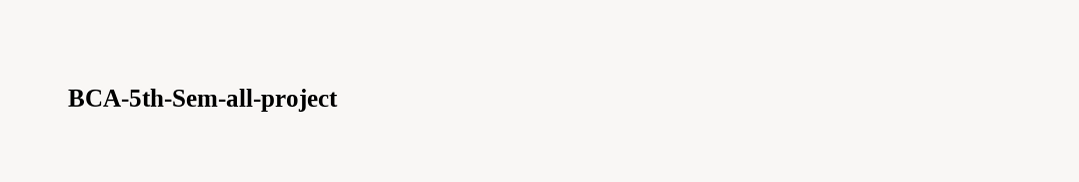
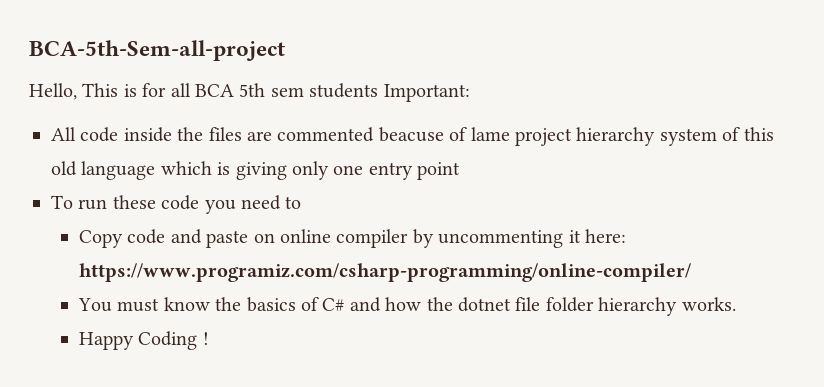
+ Hello, This is for all BCA 5th sem students Important:
+ All code inside the files are commented beacuse of lame project hierarchy system of this old language which is giving only one entry point
+ To run these code you need to
+ Copy code and paste on online compiler by uncommenting it here: https://www.programiz.com/csharp-programming/online-compiler/
+ You must know the basics of C# and how the dotnet file folder hierarchy works.
+ Happy Coding !

